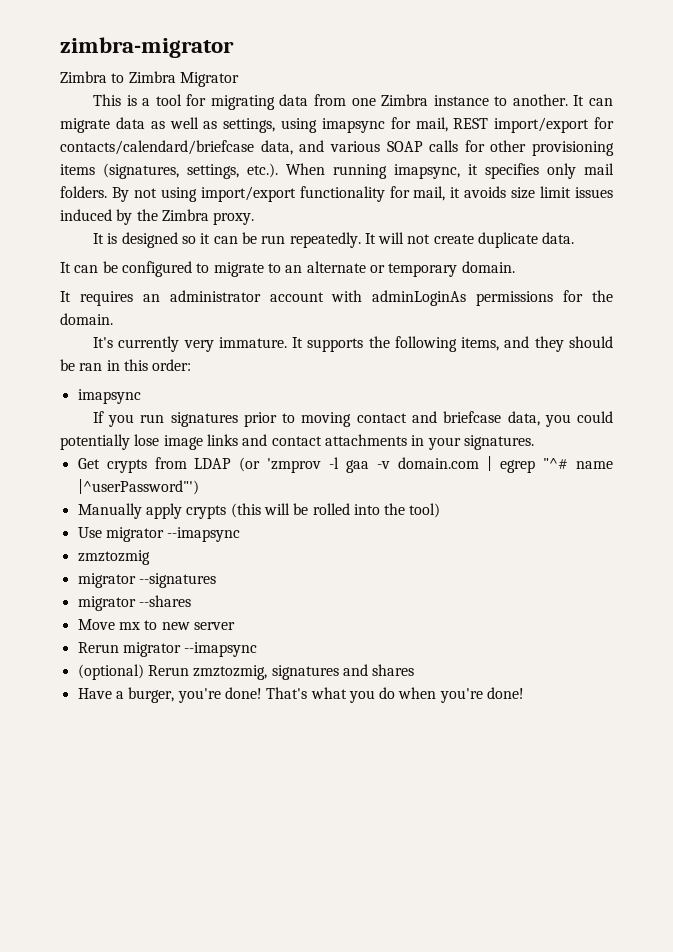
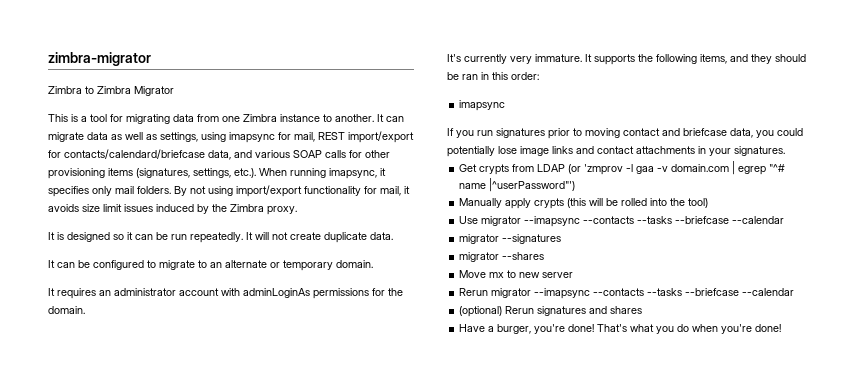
- Use migrator --imapsync
- zmztozmig
+ Use migrator --imapsync --contacts --tasks --briefcase --calendar
- Rerun migrator --imapsync
+ Rerun migrator --imapsync --contacts --tasks --briefcase --calendar
- (optional) Rerun zmztozmig, signatures and shares
+ (optional) Rerun signatures and shares

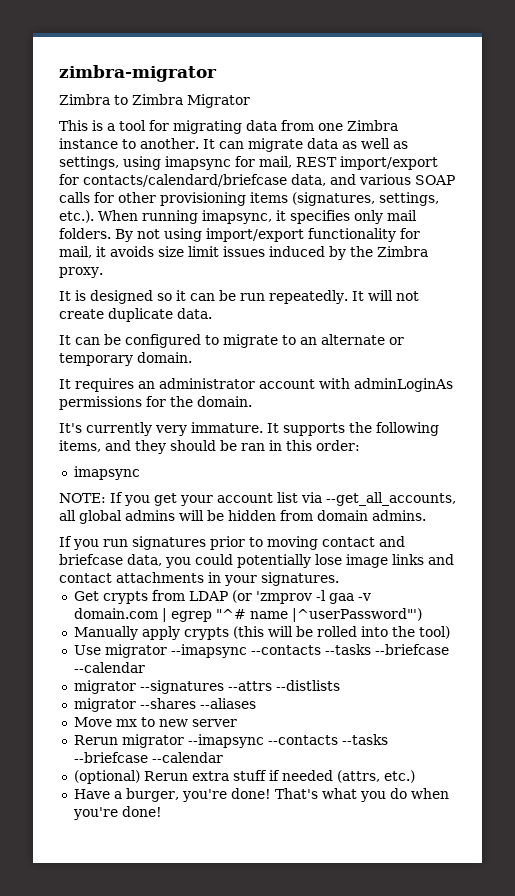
+ NOTE: If you get your account list via --get_all_accounts, all global admins will be hidden from domain admins.
- migrator --signatures
+ migrator --signatures --attrs --distlists
- migrator --shares
+ migrator --shares --aliases
- (optional) Rerun signatures and shares
+ (optional) Rerun extra stuff if needed (attrs, etc.)

